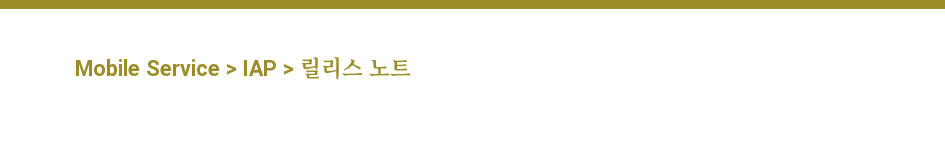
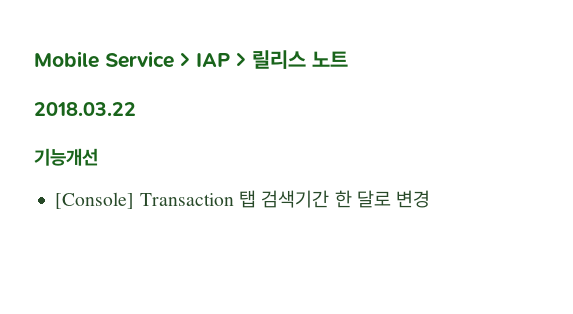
+ 2018.03.22
+ 기능개선
+ [Console] Transaction 탭 검색기간 한 달로 변경

